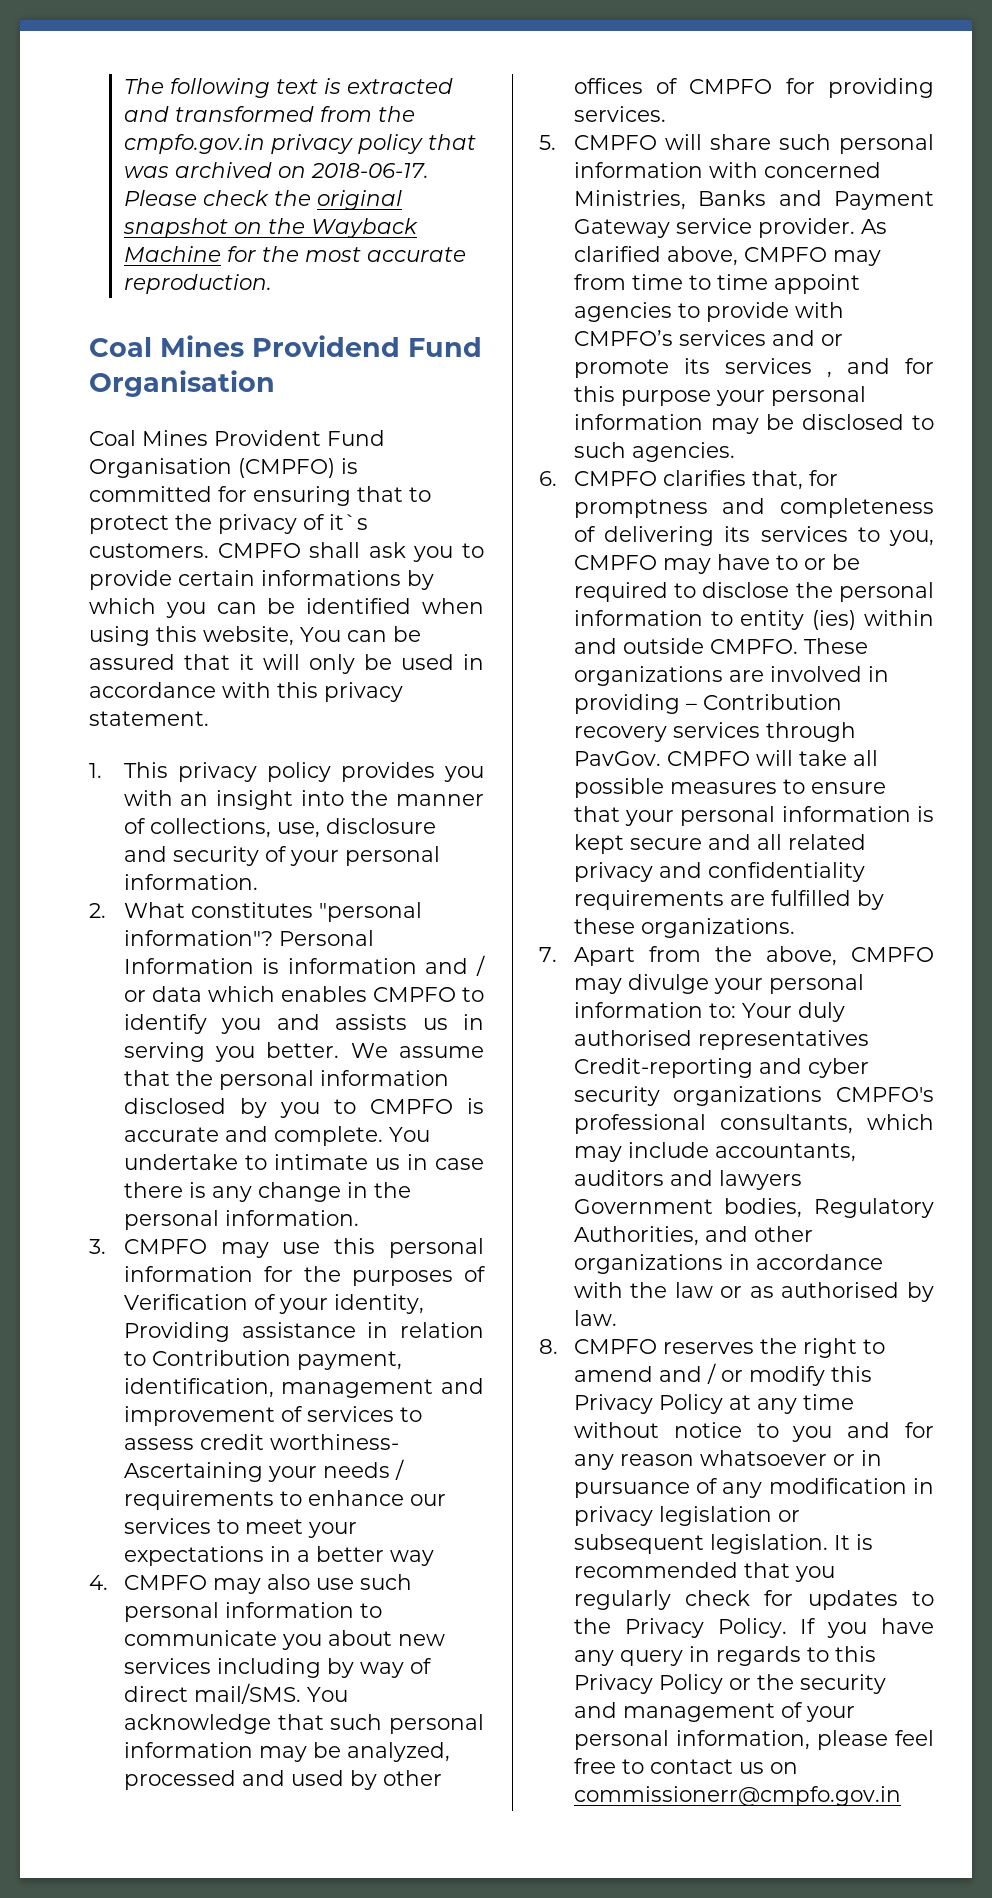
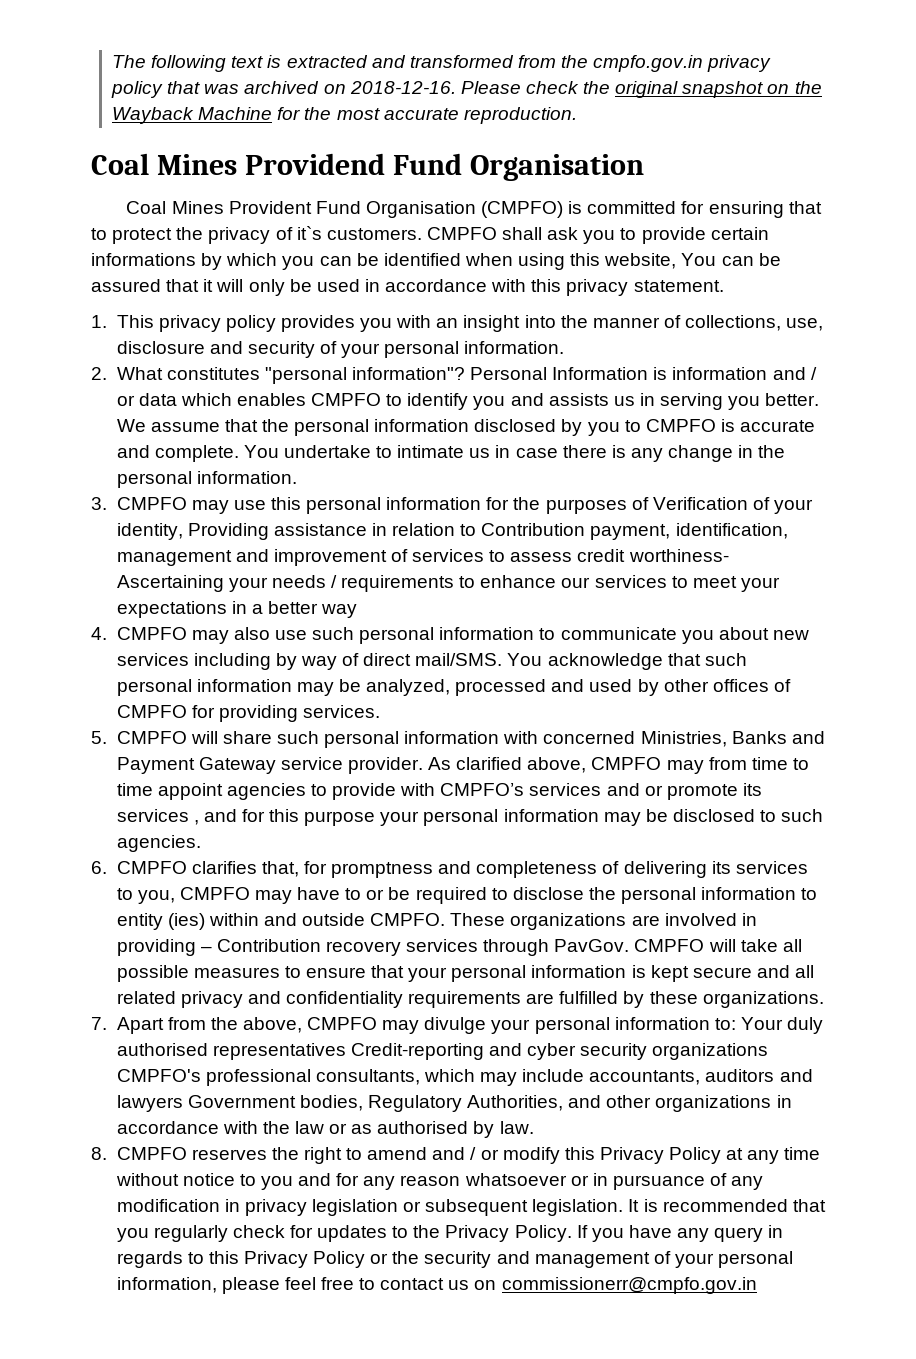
- The following text is extracted and transformed from the cmpfo.gov.in privacy policy that was archived on 2018-06-17.
+ The following text is extracted and transformed from the cmpfo.gov.in privacy policy that was archived on 2018-12-16.

